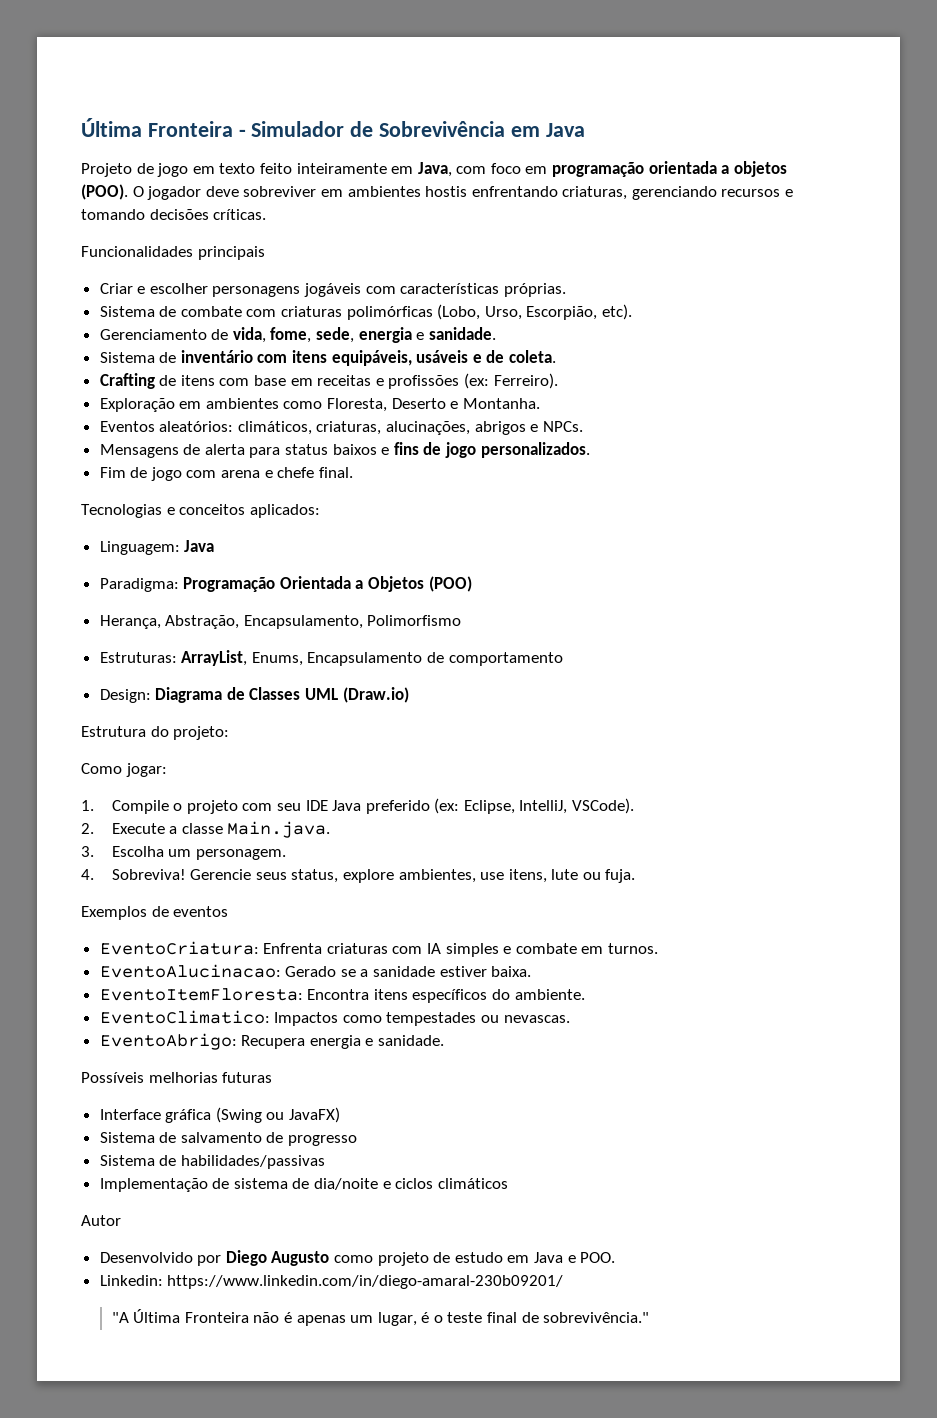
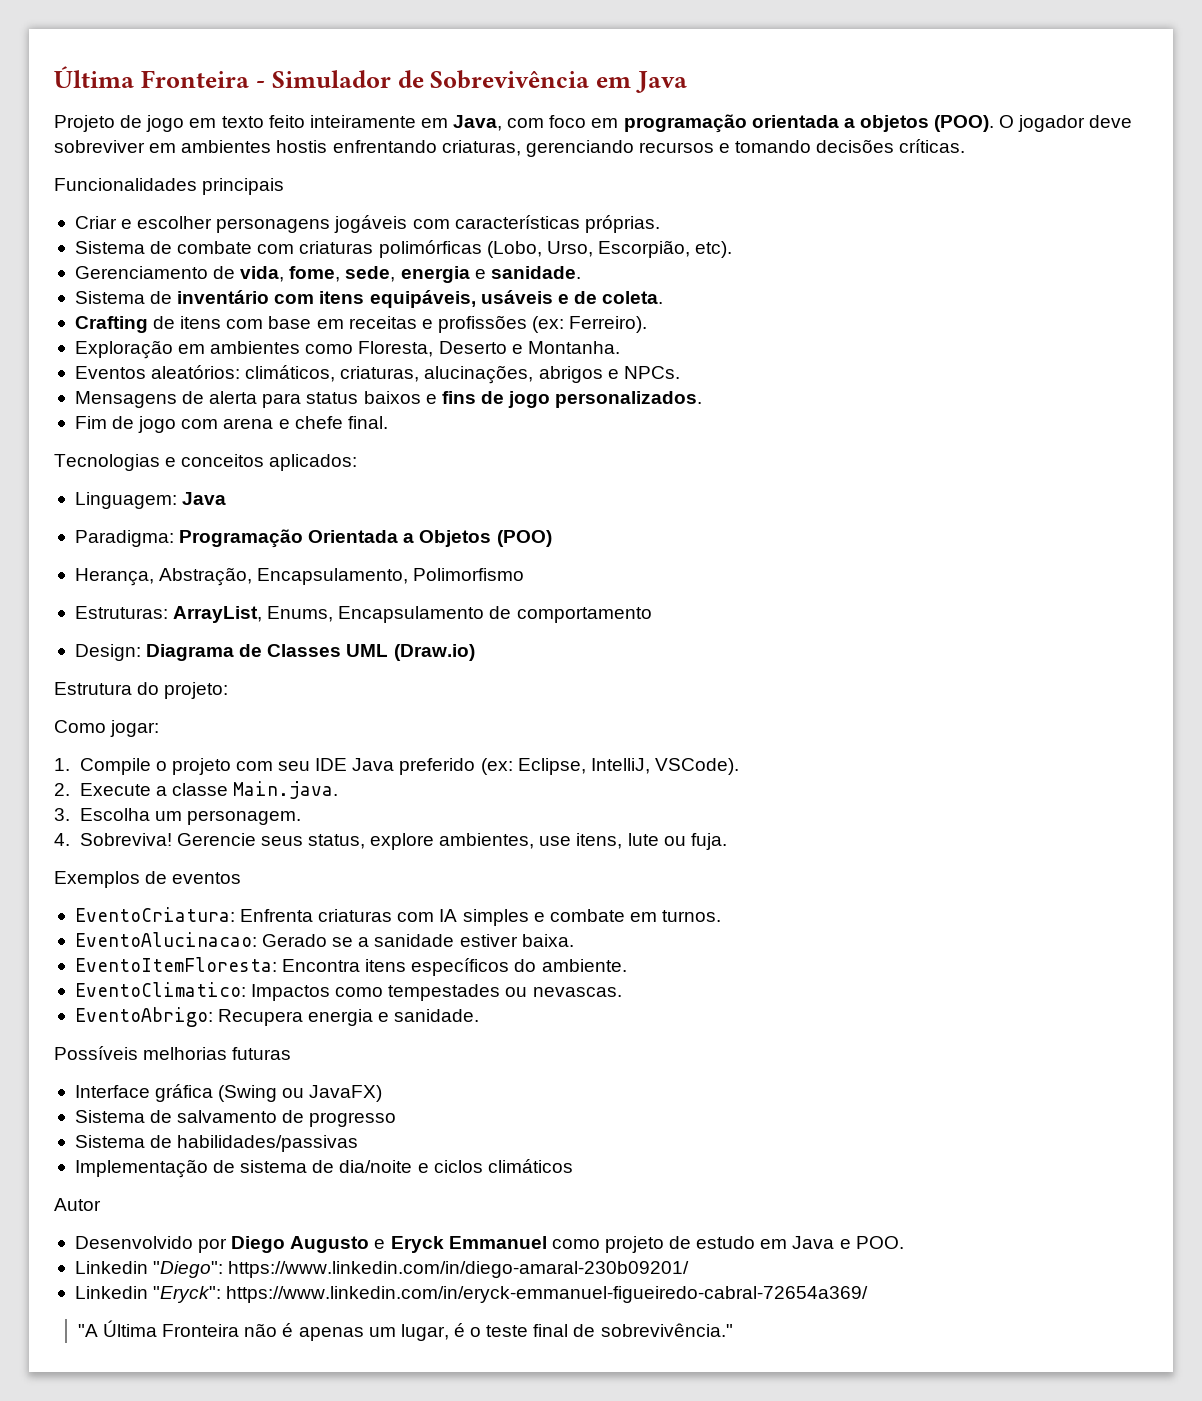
- Desenvolvido por Diego Augusto como projeto de estudo em Java e POO.
+ Desenvolvido por Diego Augusto e Eryck Emmanuel como projeto de estudo em Java e POO.
- Linkedin: https://www.linkedin.com/in/diego-amaral-230b09201/
+ Linkedin "Diego": https://www.linkedin.com/in/diego-amaral-230b09201/
+ Linkedin "Eryck": https://www.linkedin.com/in/eryck-emmanuel-figueiredo-cabral-72654a369/

